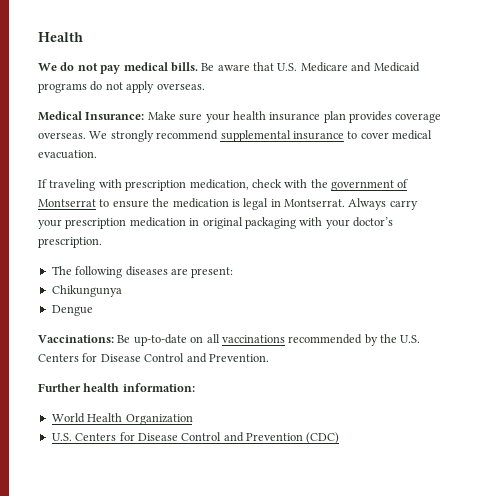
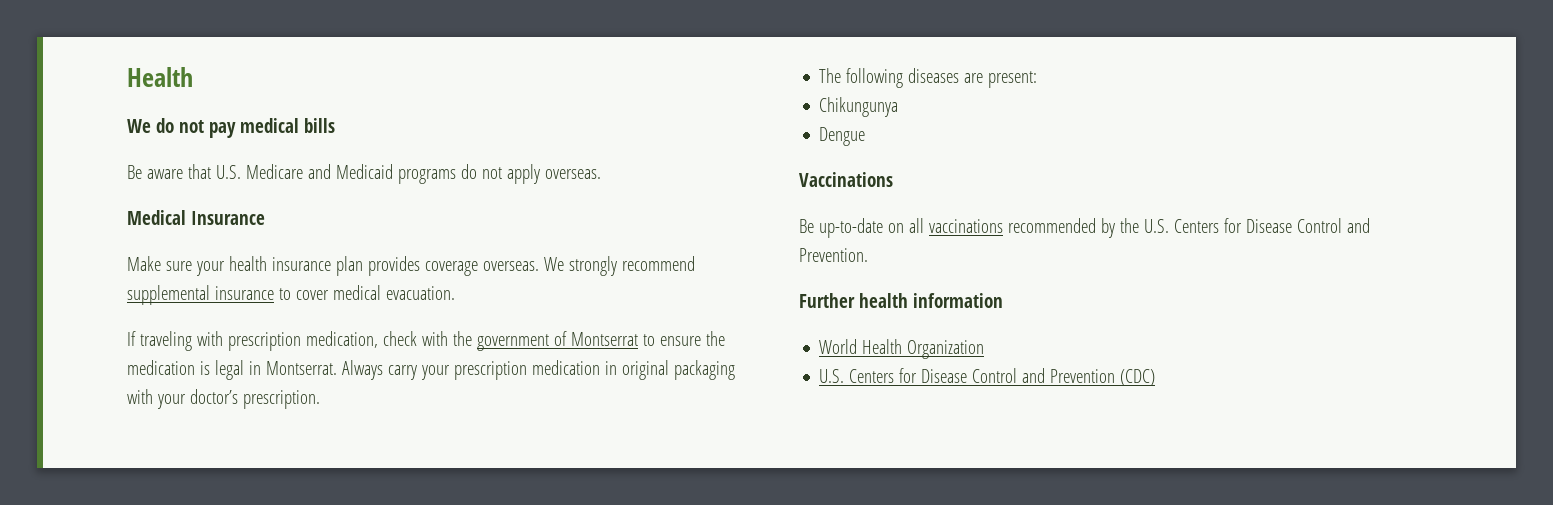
- We do not pay medical bills. Be aware that U.S. Medicare and Medicaid programs do not apply overseas.
+ We do not pay medical bills
+ Be aware that U.S. Medicare and Medicaid programs do not apply overseas.
- Medical Insurance: Make sure your health insurance plan provides coverage overseas.
+ Medical Insurance
+ Make sure your health insurance plan provides coverage overseas.
- Vaccinations: Be up-to-date on all vaccinations recommended by the U.S. Centers for Disease Control and Prevention.
+ Vaccinations
+ Be up-to-date on all vaccinations recommended by the U.S. Centers for Disease Control and Prevention.
- Further health information:
+ Further health information

